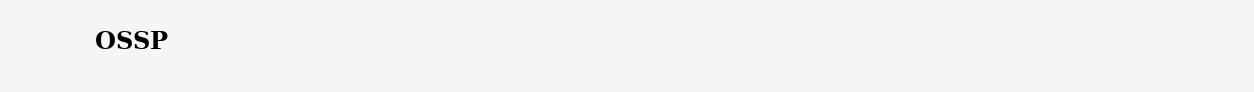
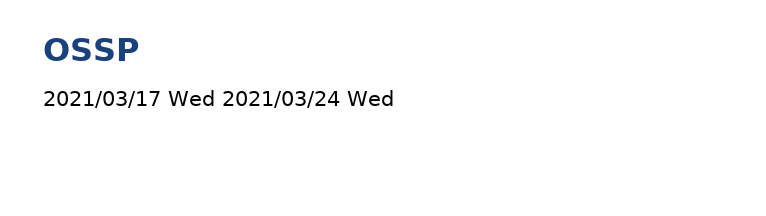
+ 2021/03/17 Wed 2021/03/24 Wed

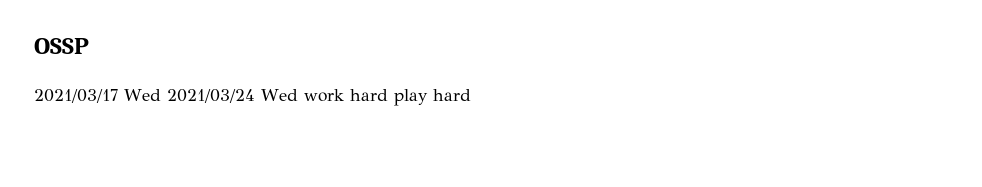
- 2021/03/17 Wed 2021/03/24 Wed
+ 2021/03/17 Wed 2021/03/24 Wed work hard play hard

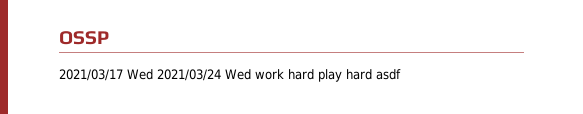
- 2021/03/17 Wed 2021/03/24 Wed work hard play hard
+ 2021/03/17 Wed 2021/03/24 Wed work hard play hard asdf

